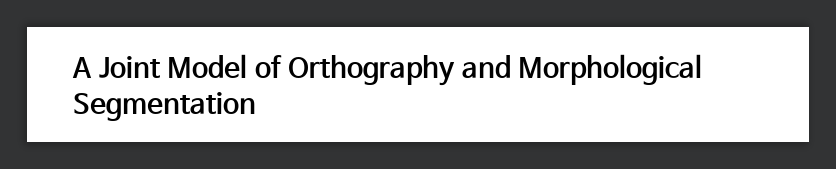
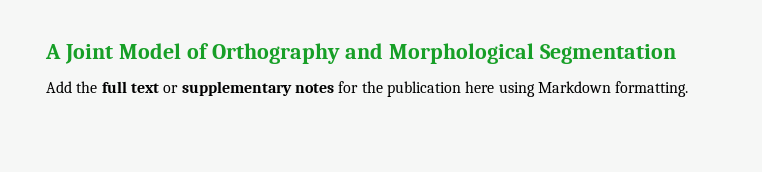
+ Add the full text or supplementary notes for the publication here using Markdown formatting.

